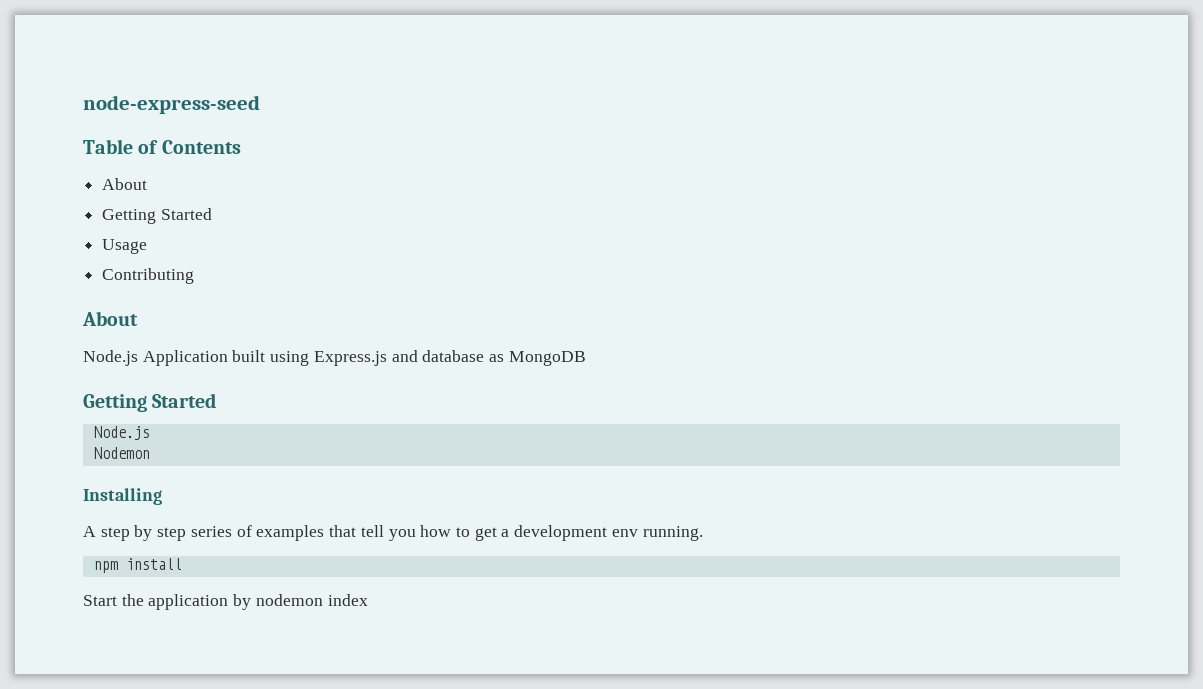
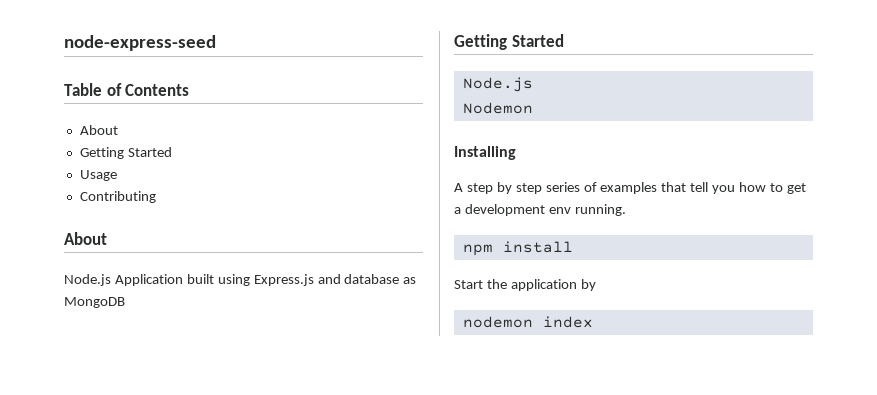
- Start the application by nodemon index
+ Start the application by
+ nodemon index

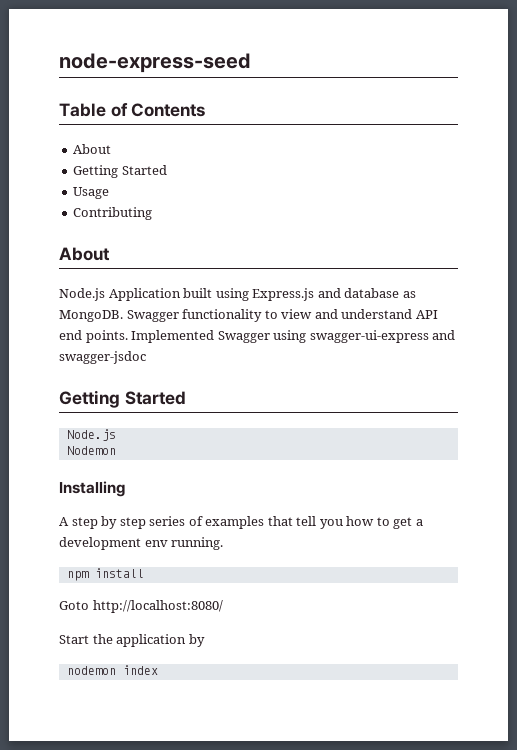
- Node.js Application built using Express.js and database as MongoDB
+ Node.js Application built using Express.js and database as MongoDB. Swagger functionality to view and understand API end points. Implemented Swagger using swagger-ui-express and swagger-jsdoc
+ Goto http://localhost:8080/

